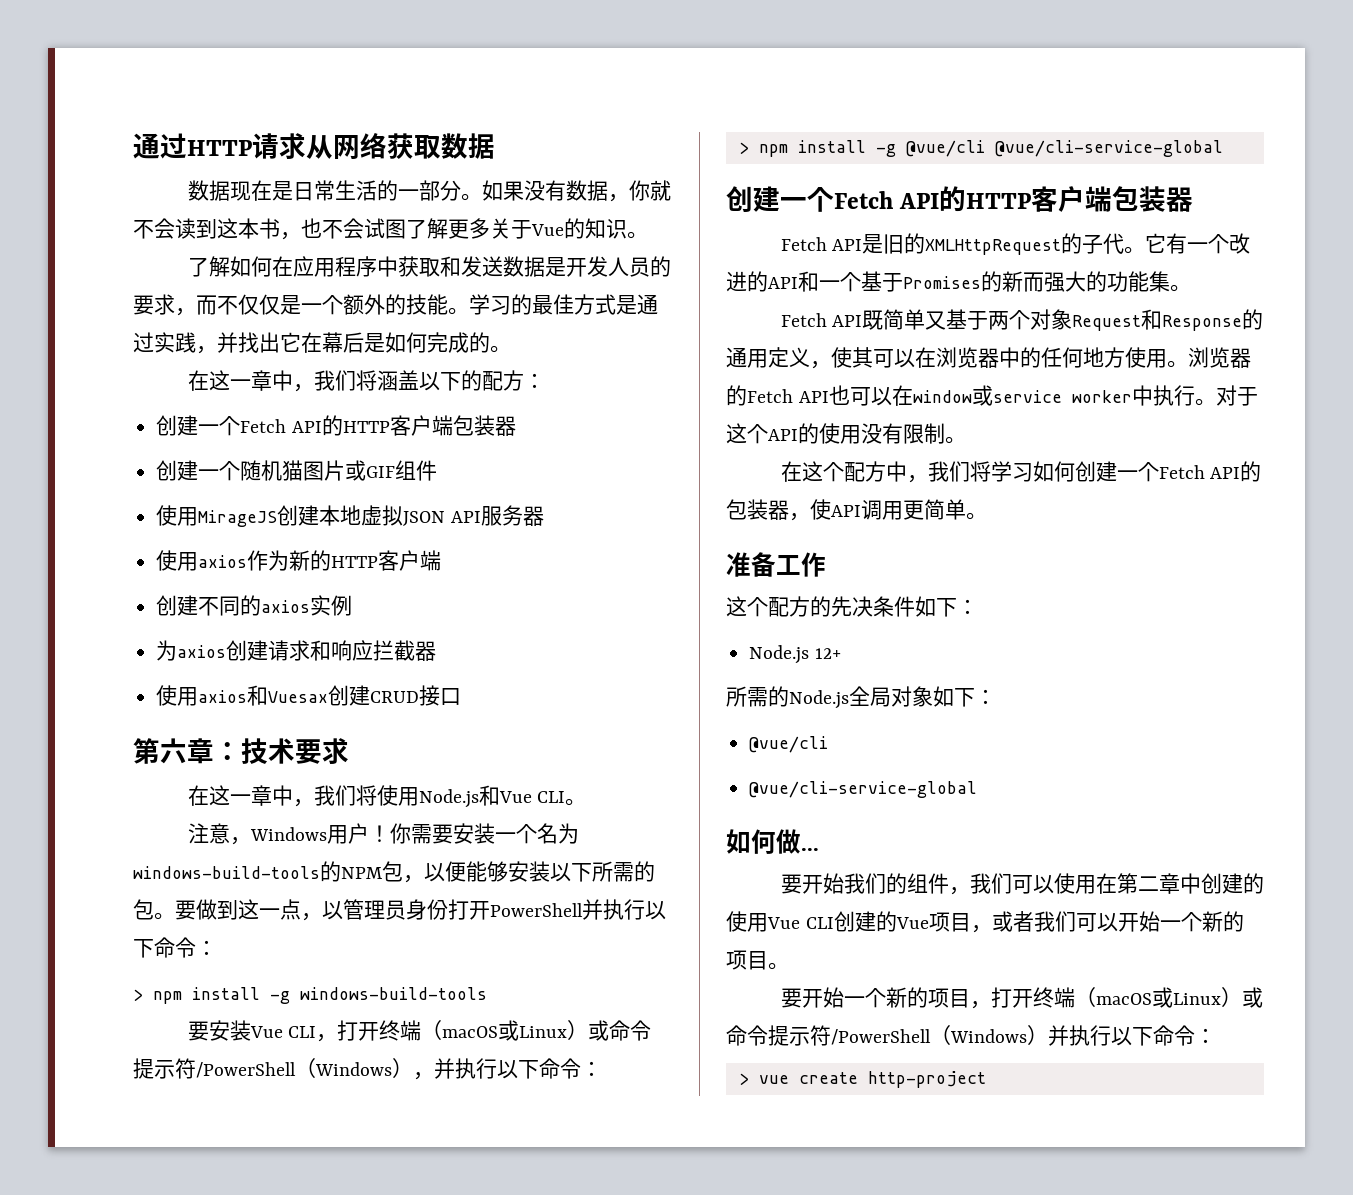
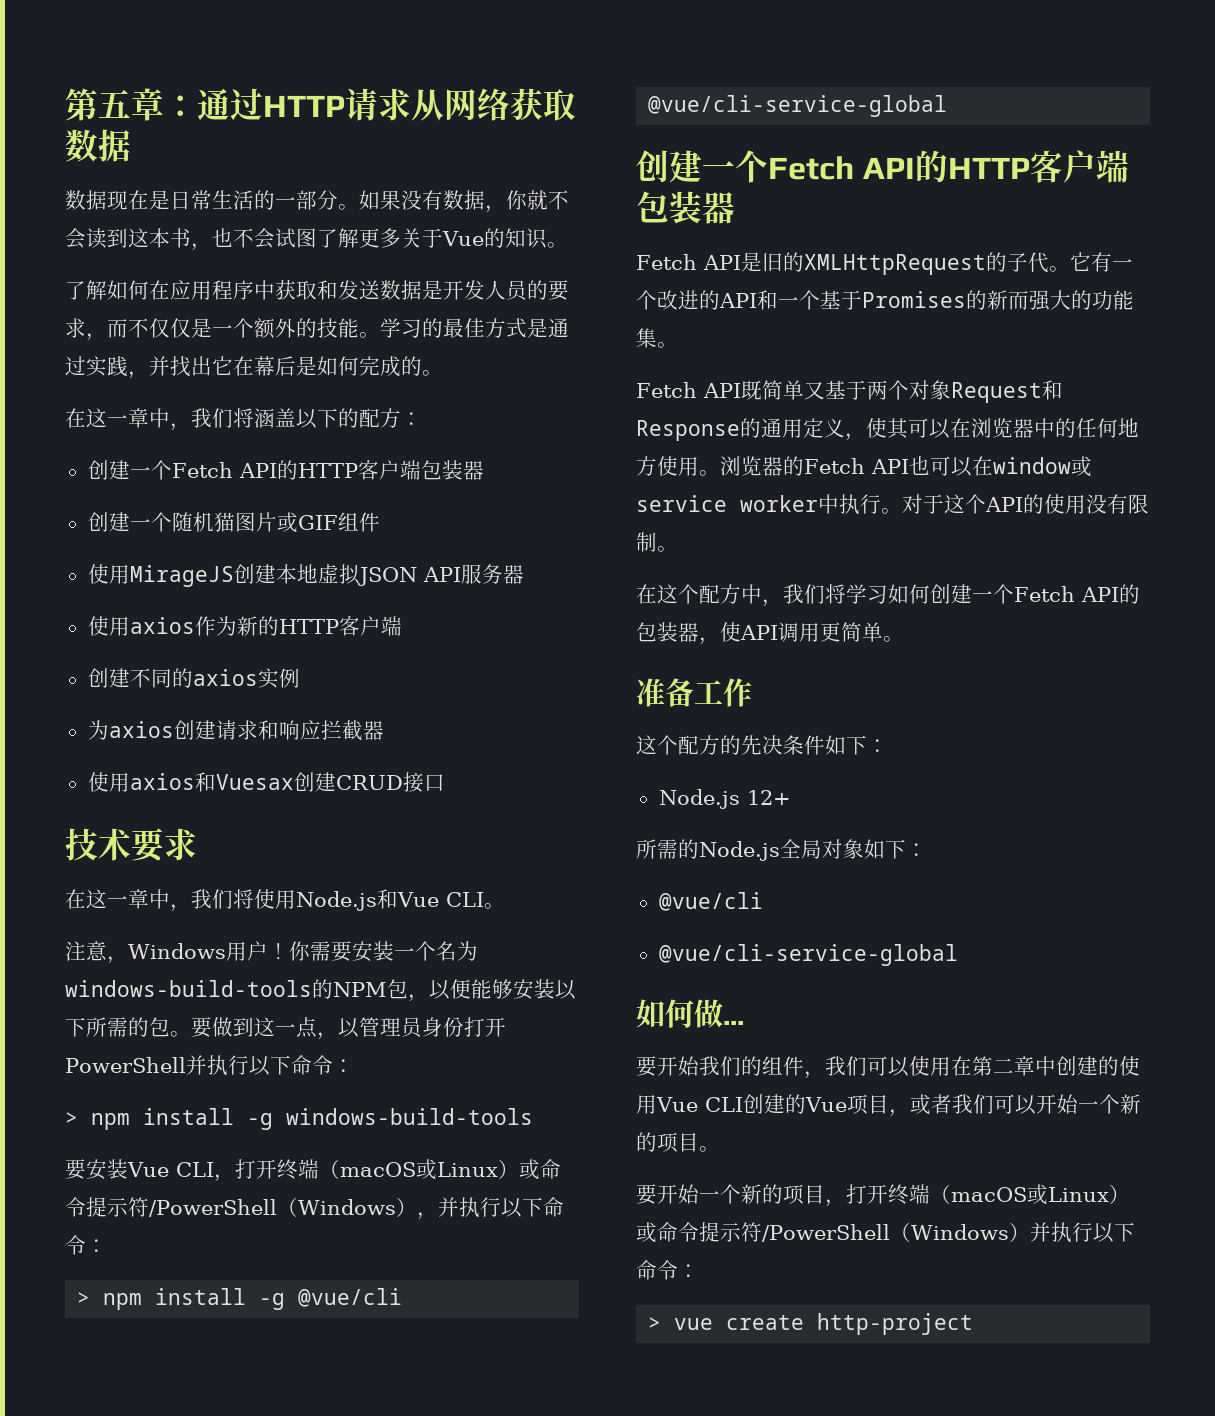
- 通过HTTP请求从网络获取数据
+ 第五章：通过HTTP请求从网络获取数据
- 第六章：技术要求
+ 技术要求

